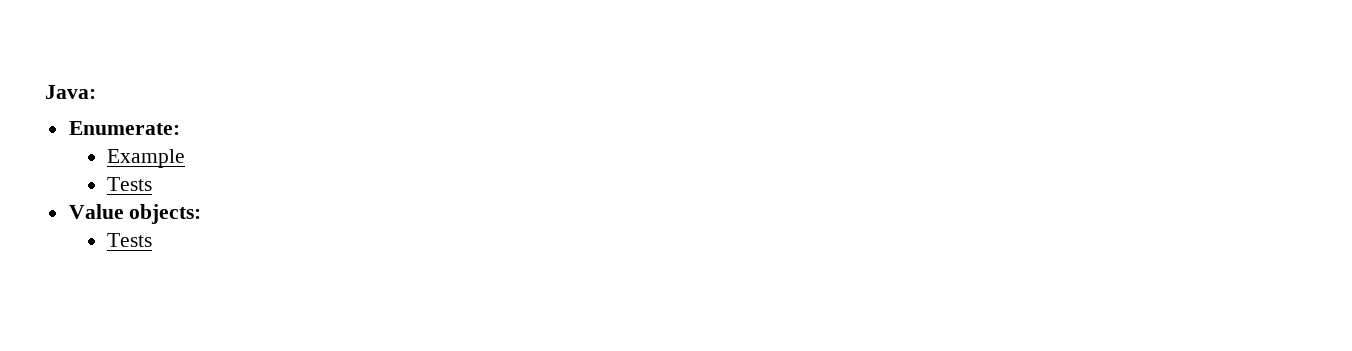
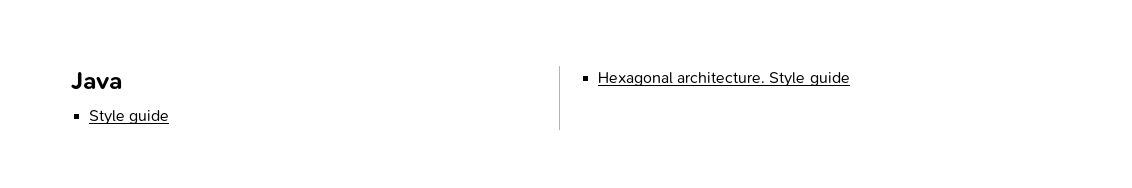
- Java:
- Enumerate:
- Example
- Tests
- Value objects:
- Tests
+ Java
+ Style guide
+ Hexagonal architecture. Style guide

